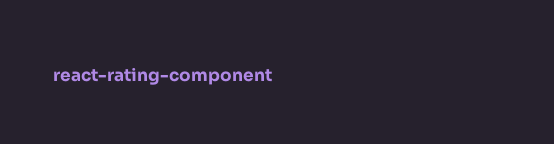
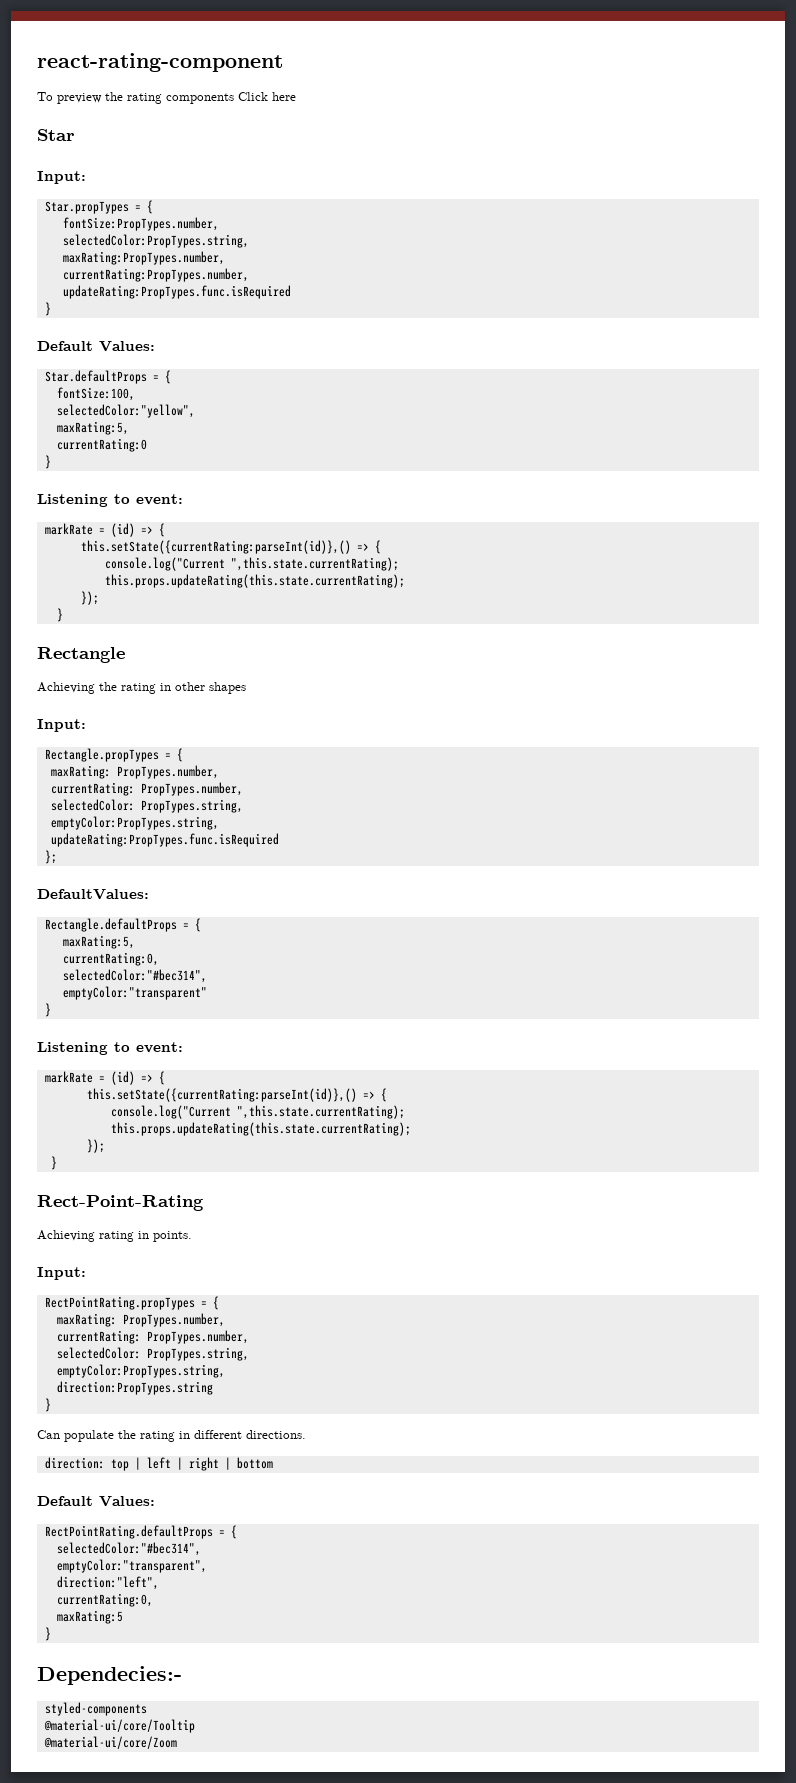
+ To preview the rating components Click here
+ Star
+ Input:
+ Star.propTypes = {
+ fontSize:PropTypes.number,
+ selectedColor:PropTypes.string,
+ maxRating:PropTypes.number,
+ currentRating:PropTypes.number,
+ updateRating:PropTypes.func.isRequired
+ }
+ Default Values:
+ Star.defaultProps = {
+ fontSize:100,
+ selectedColor:"yellow",
+ maxRating:5,
+ currentRating:0
+ }
+ Listening to event:
+ markRate = (id) => {
+ this.setState({currentRating:parseInt(id)},() => {
+ console.log("Current ",this.state.currentRating);
+ this.props.updateRating(this.state.currentRating);
+ });
+ }
+ Rectangle
+ Achieving the rating in other shapes
+ Input:
+ Rectangle.propTypes = {
+ maxRating: PropTypes.number,
+ currentRating: PropTypes.number,
+ selectedColor: PropTypes.string,
+ emptyColor:PropTypes.string,
+ updateRating:PropTypes.func.isRequired
+ };
+ DefaultValues:
+ Rectangle.defaultProps = {
+ maxRating:5,
+ currentRating:0,
+ selectedColor:"#bec314",
+ emptyColor:"transparent"
+ }
+ Listening to event:
+ markRate = (id) => {
+ this.setState({currentRating:parseInt(id)},() => {
+ console.log("Current ",this.state.currentRating);
+ this.props.updateRating(this.state.currentRating);
+ });
+ }
+ Rect-Point-Rating
+ Achieving rating in points.
+ Input:
+ RectPointRating.propTypes = {
+ maxRating: PropTypes.number,
+ currentRating: PropTypes.number,
+ selectedColor: PropTypes.string,
+ emptyColor:PropTypes.string,
+ direction:PropTypes.string
+ }
+ Can populate the rating in different directions.
+ direction: top | left | right | bottom
+ Default Values:
+ RectPointRating.defaultProps = {
+ selectedColor:"#bec314",
+ emptyColor:"transparent",
+ direction:"left",
+ currentRating:0,
+ maxRating:5
+ }
+ Dependecies:-
+ styled-components
+ @material-ui/core/Tooltip
+ @material-ui/core/Zoom

